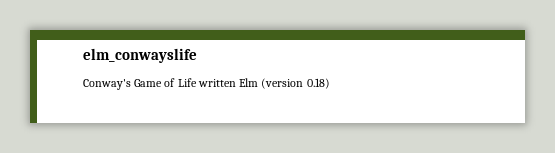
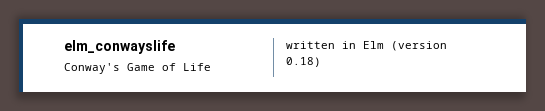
- Conway's Game of Life written Elm (version 0.18)
+ Conway's Game of Life written in Elm (version 0.18)

